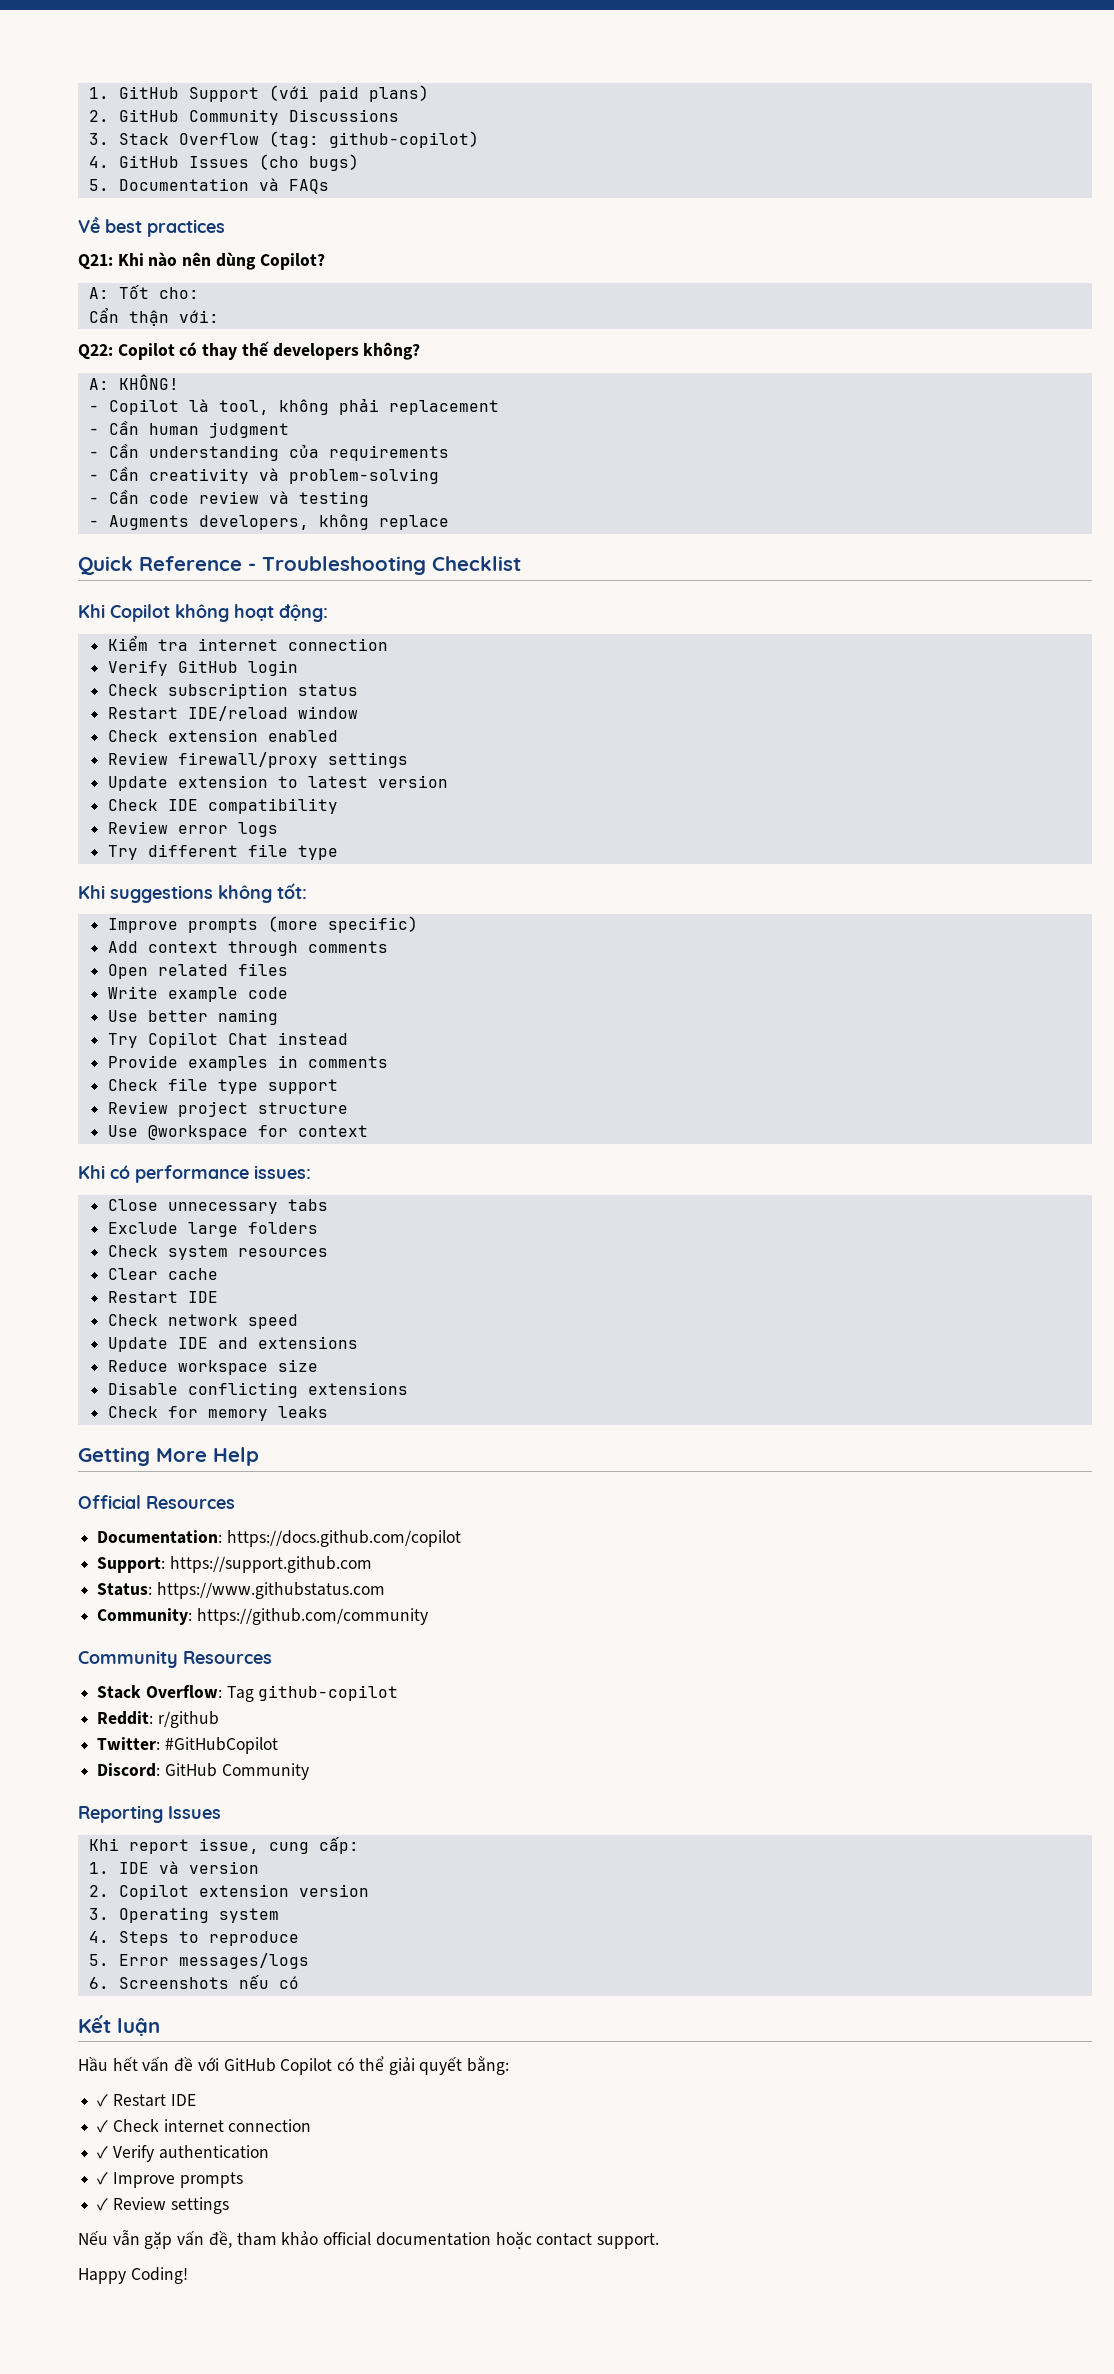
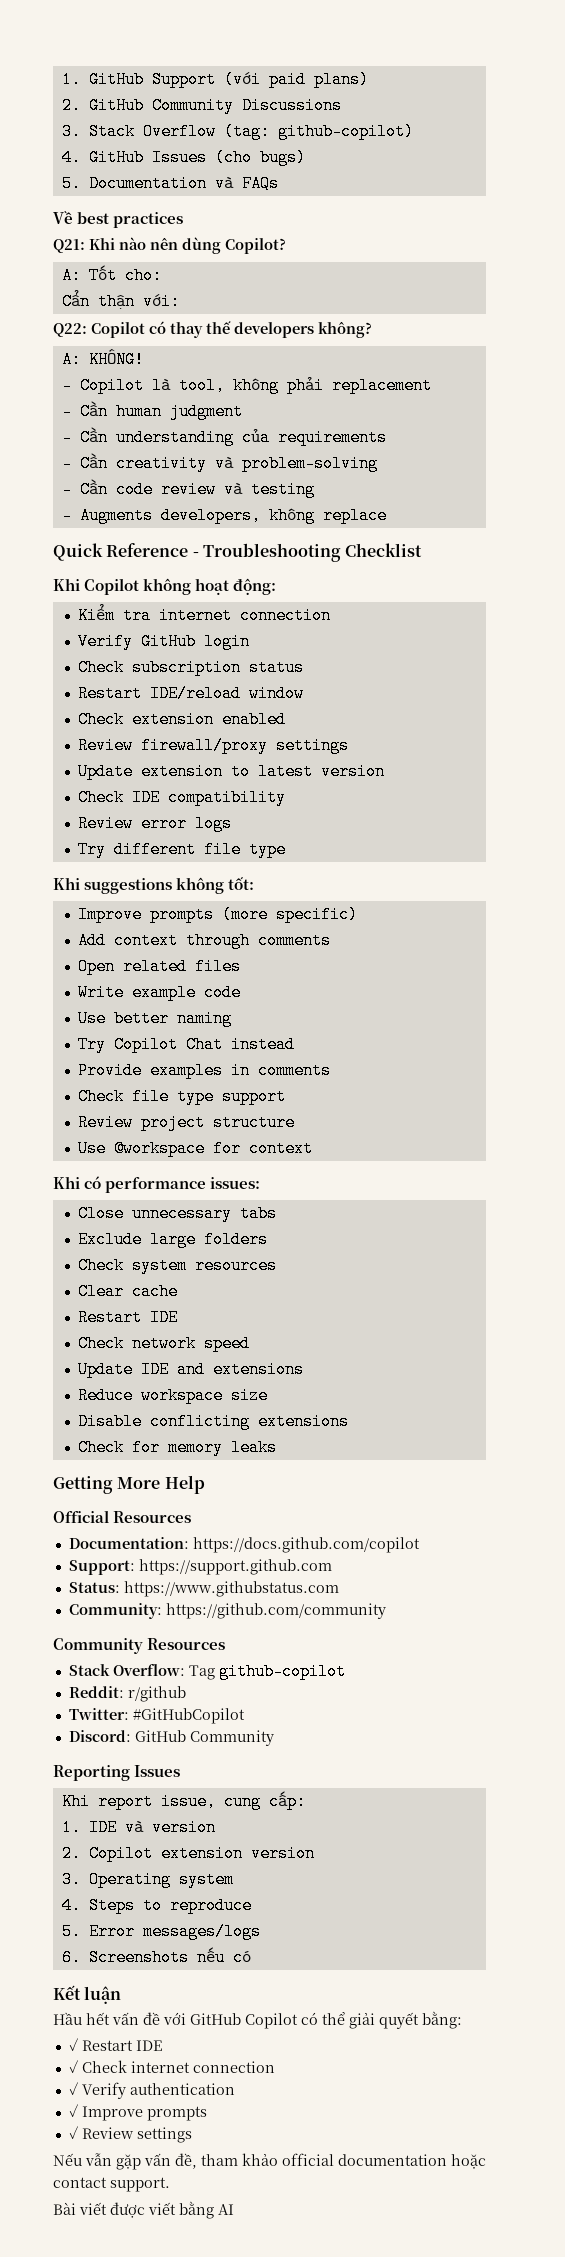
- Happy Coding!
+ Bài viết được viết bằng AI

